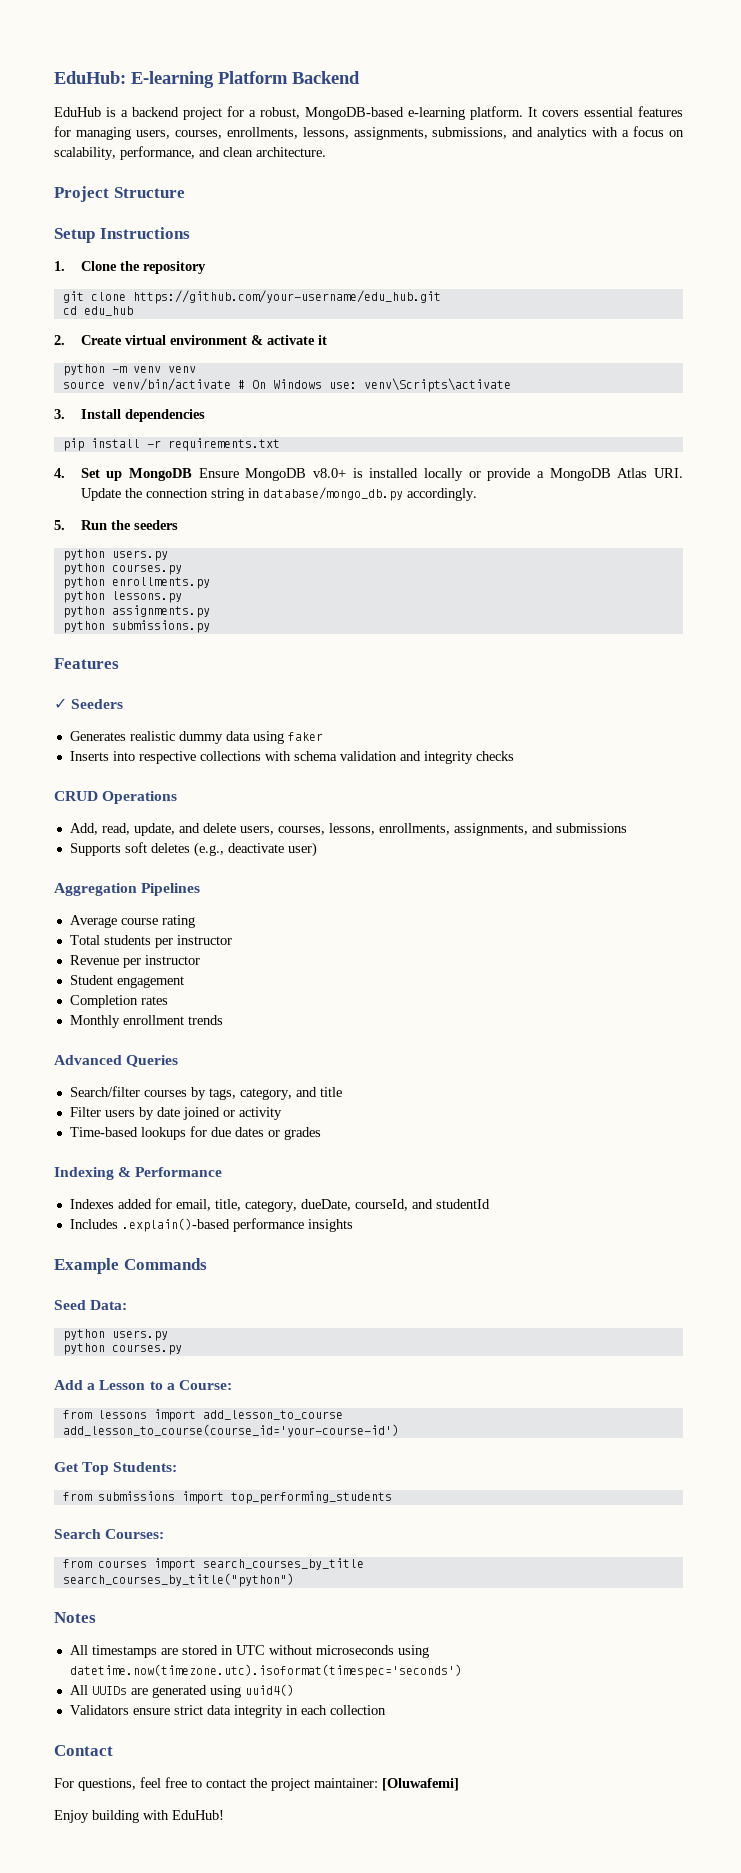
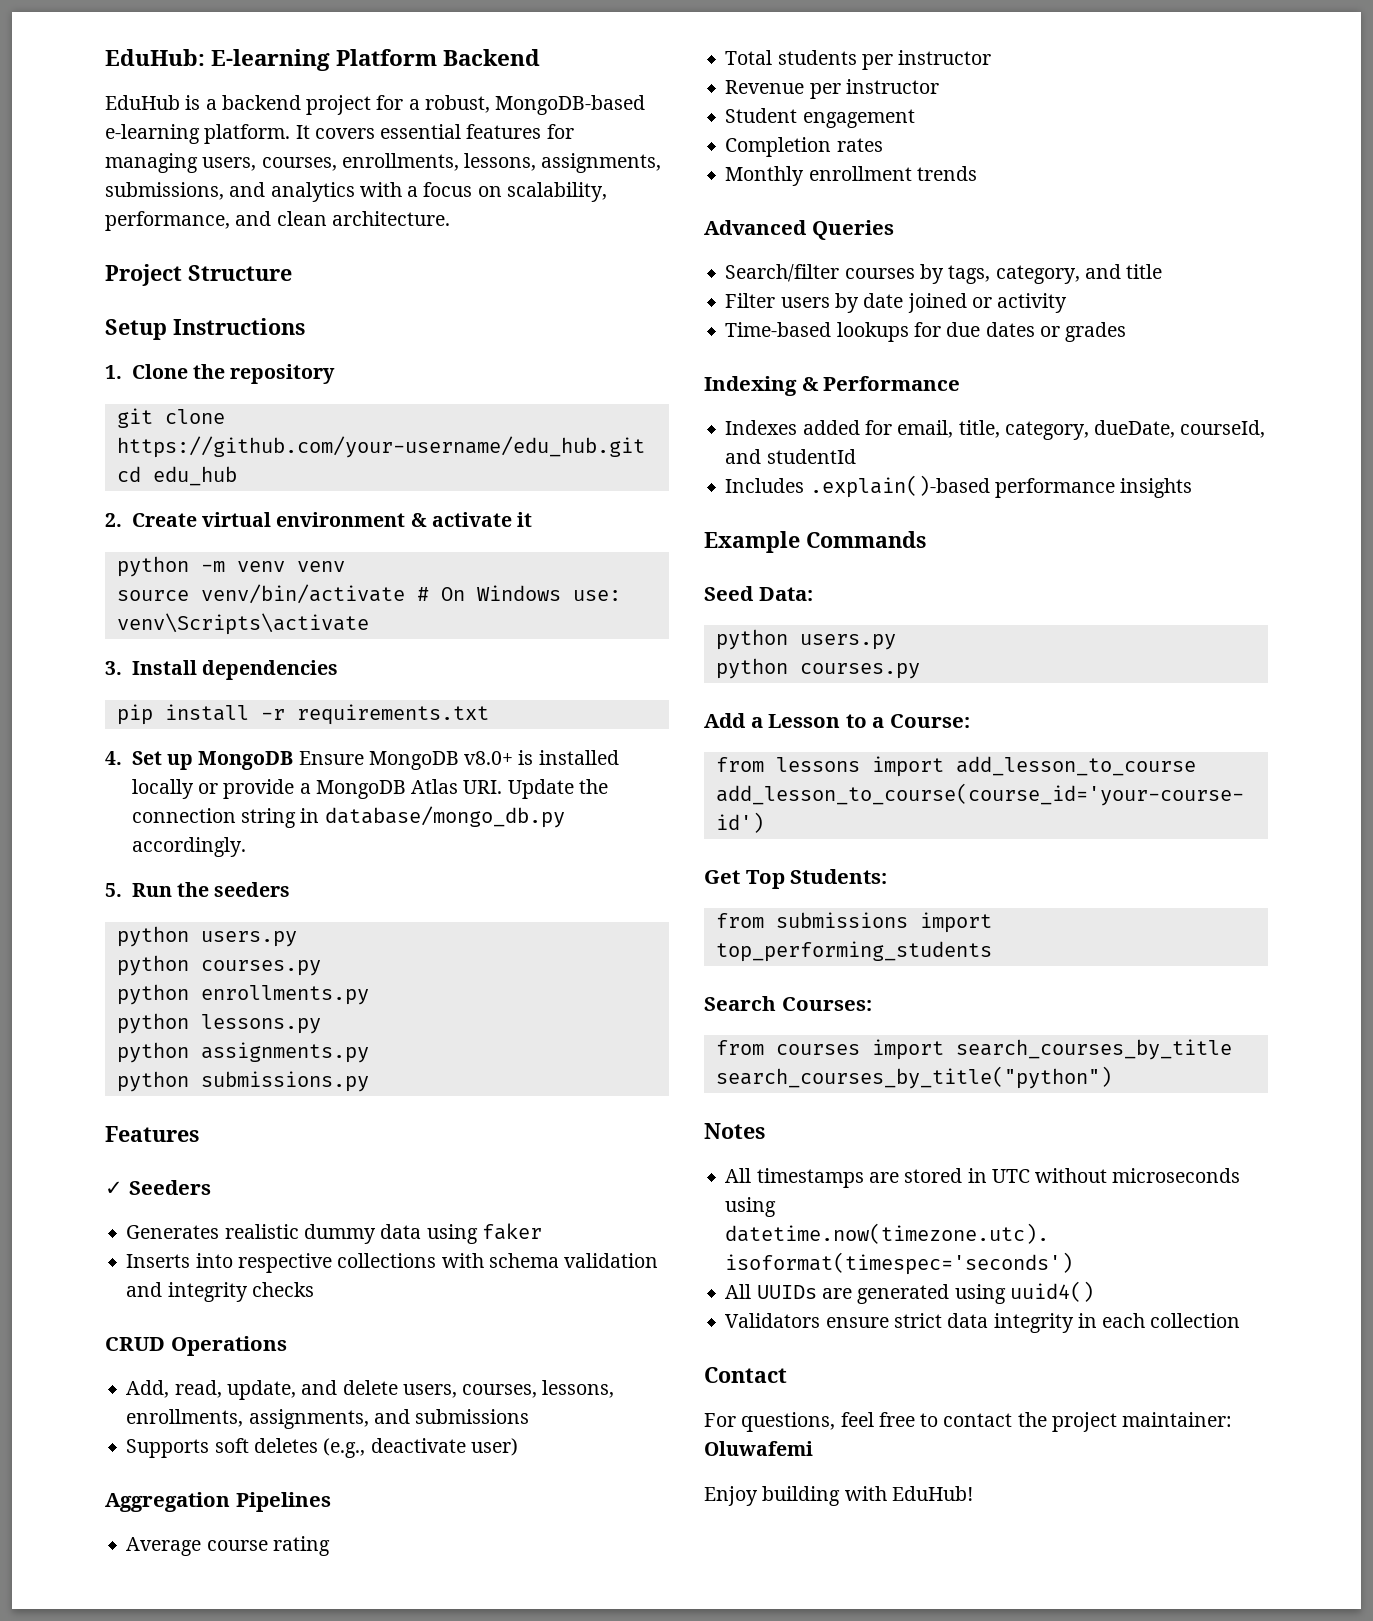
- For questions, feel free to contact the project maintainer: [Oluwafemi]
+ For questions, feel free to contact the project maintainer: Oluwafemi

